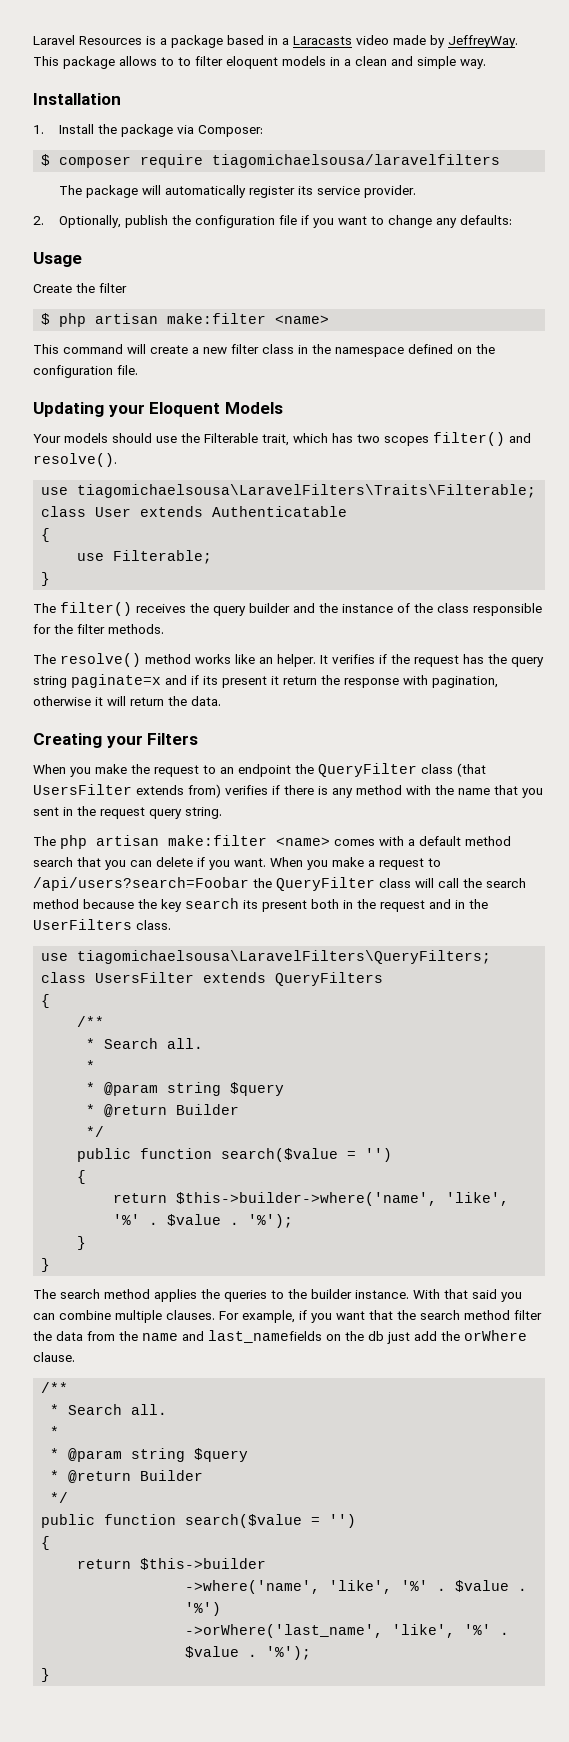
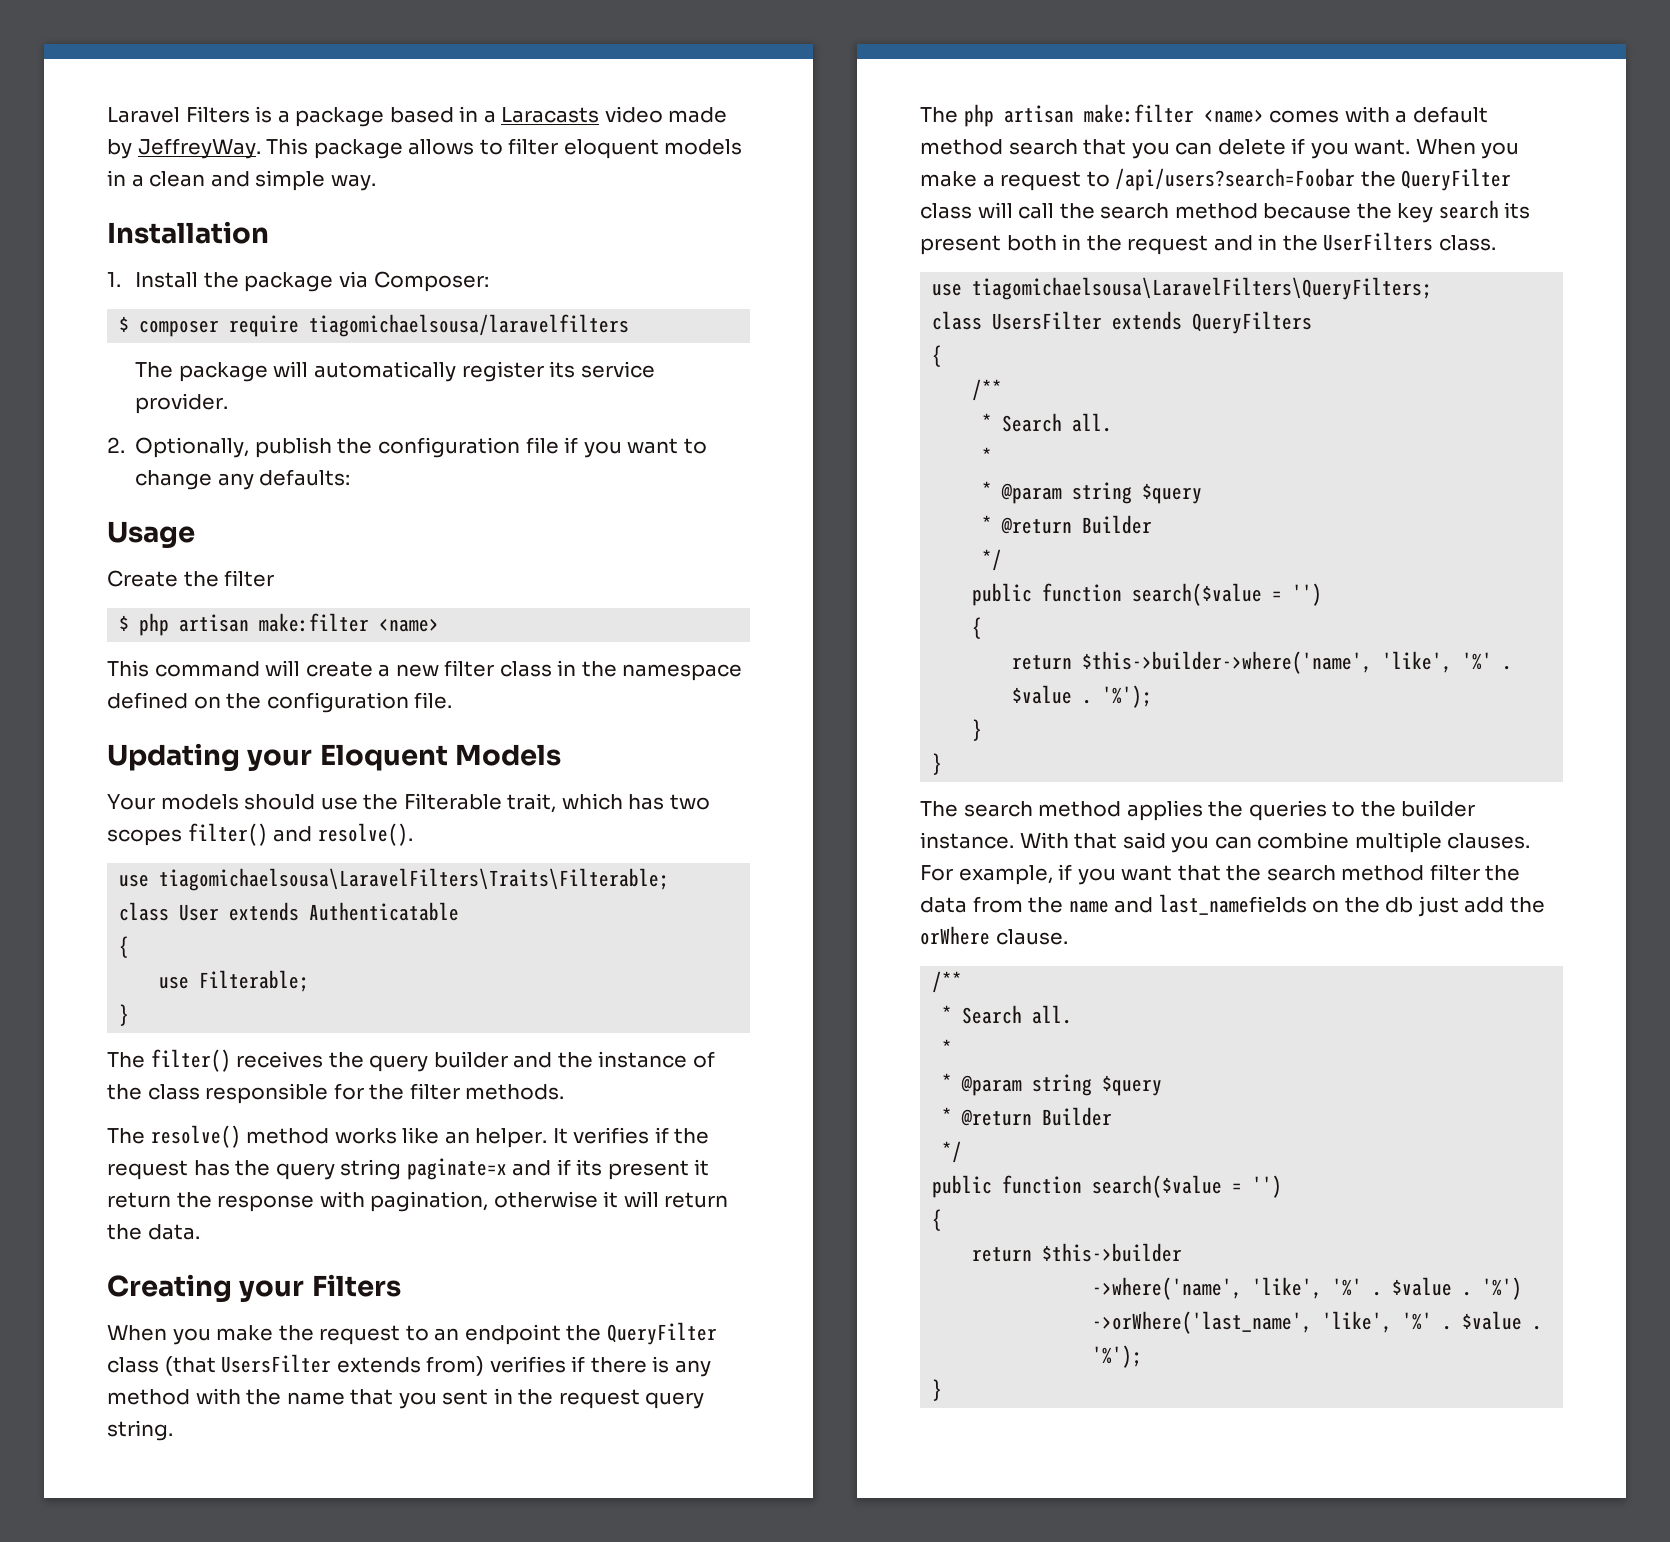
- Laravel Resources is a package based in a Laracasts video made by JeffreyWay.
+ Laravel Filters is a package based in a Laracasts video made by JeffreyWay.
- This package allows to to filter eloquent models in a clean and simple way.
+ This package allows to filter eloquent models in a clean and simple way.

